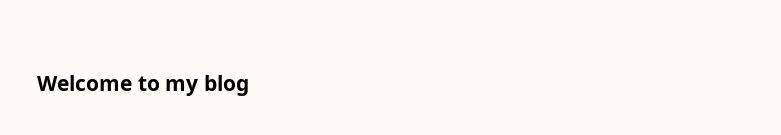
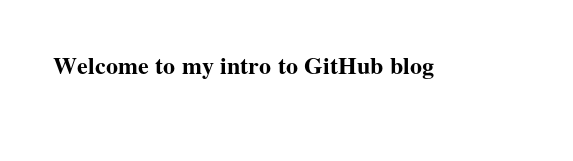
- Welcome to my blog
+ Welcome to my intro to GitHub blog

